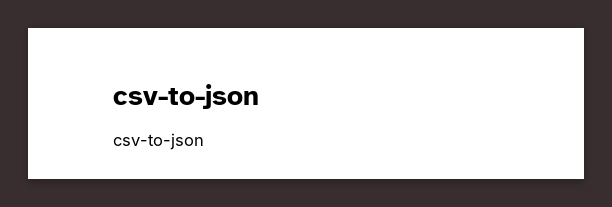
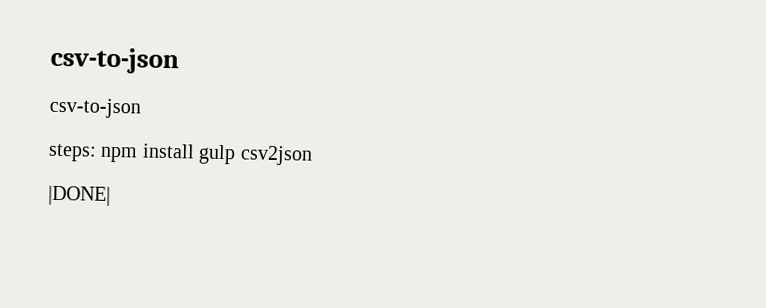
+ steps: npm install gulp csv2json
+ |DONE|

